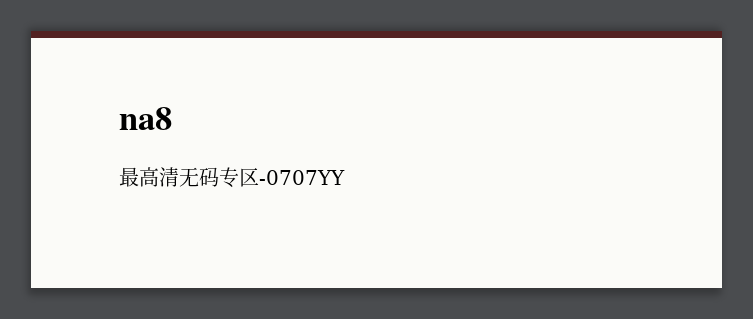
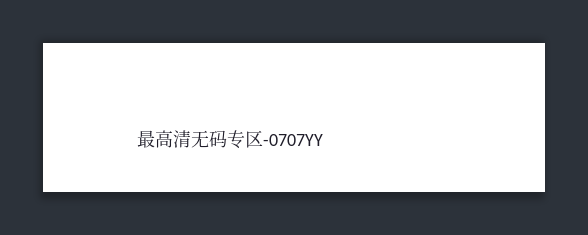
- na8

